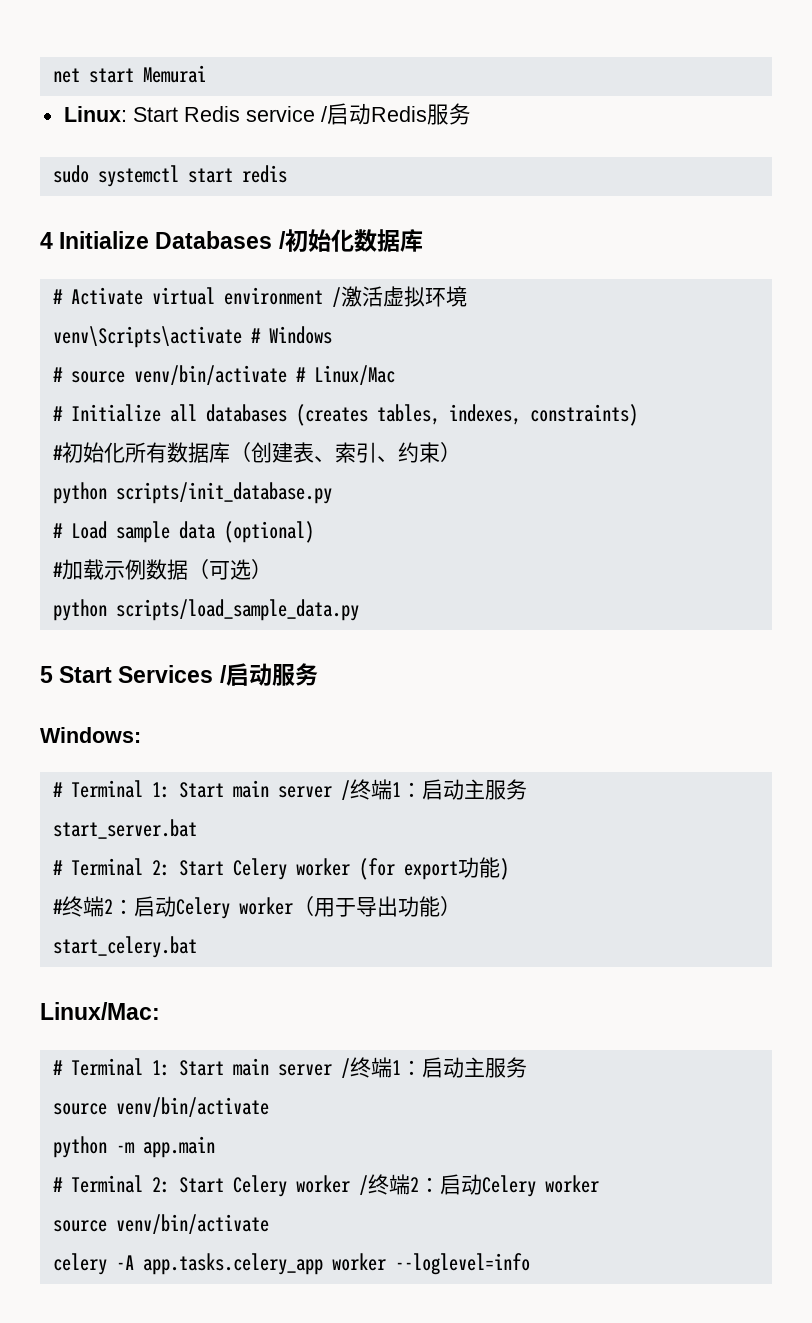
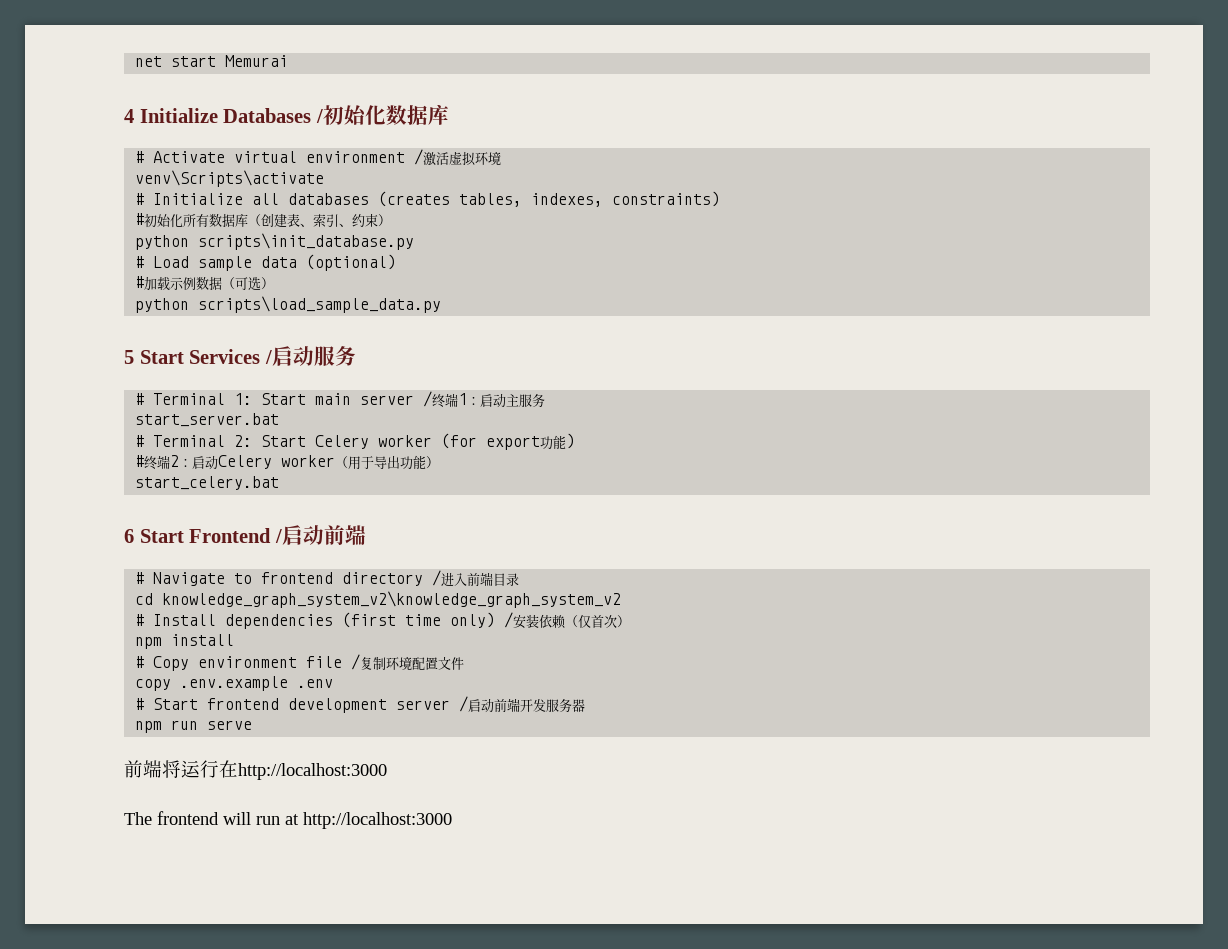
- Linux: Start Redis service /启动Redis服务
- sudo systemctl start redis
- venv\Scripts\activate # Windows
- # source venv/bin/activate # Linux/Mac
+ venv\Scripts\activate
- python scripts/init_database.py
+ python scripts\init_database.py
- python scripts/load_sample_data.py
+ python scripts\load_sample_data.py
- Windows:
- Linux/Mac:
- # Terminal 1: Start main server /终端1：启动主服务
- source venv/bin/activate
- python -m app.main
- # Terminal 2: Start Celery worker /终端2：启动Celery worker
- source venv/bin/activate
- celery -A app.tasks.celery_app worker --loglevel=info
+ 6 Start Frontend /启动前端
+ # Navigate to frontend directory /进入前端目录
+ cd knowledge_graph_system_v2\knowledge_graph_system_v2
+ # Install dependencies (first time only) /安装依赖（仅首次）
+ npm install
+ # Copy environment file /复制环境配置文件
+ copy .env.example .env
+ # Start frontend development server /启动前端开发服务器
+ npm run serve
+ 前端将运行在http://localhost:3000
+ The frontend will run at http://localhost:3000

